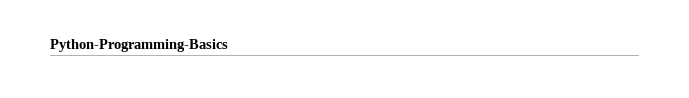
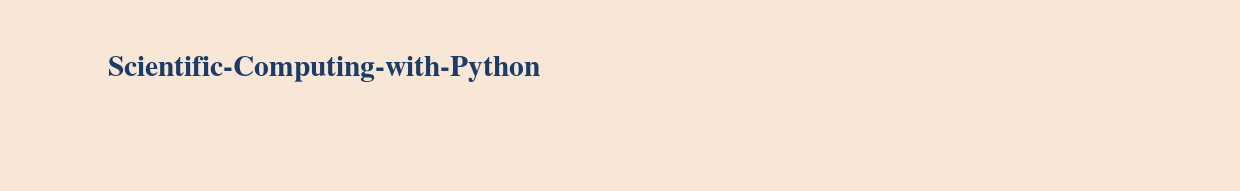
- Python-Programming-Basics
+ Scientific-Computing-with-Python

